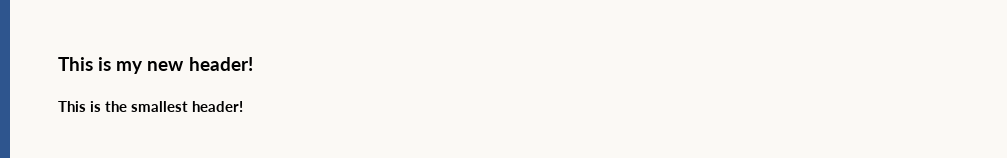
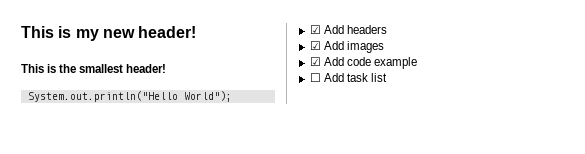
+ System.out.println("Hello World");
+ ☑ Add headers
+ ☑ Add images
+ ☑ Add code example
+ ☐ Add task list

